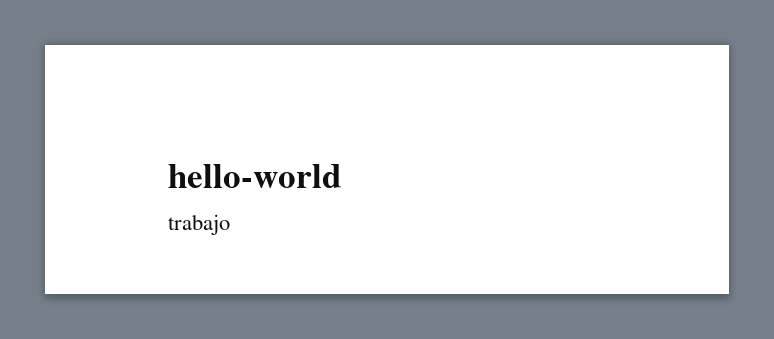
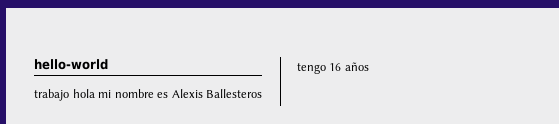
- trabajo
+ trabajo hola mi nombre es Alexis Ballesteros tengo 16 años

